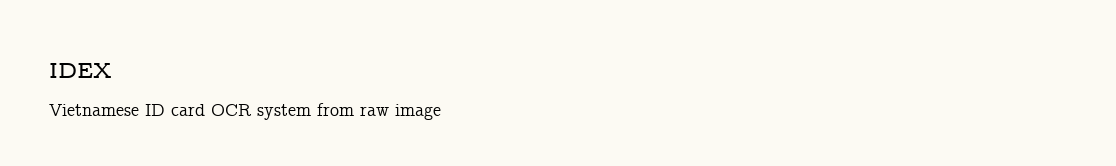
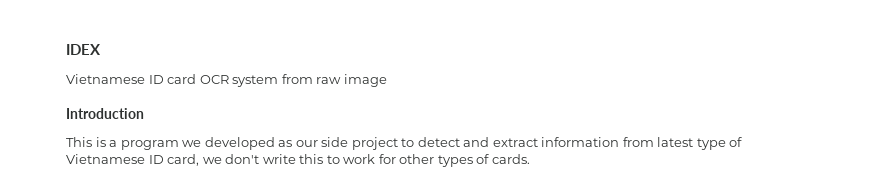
+ Introduction
+ This is a program we developed as our side project to detect and extract information from latest type of Vietnamese ID card, we don't write this to work for other types of cards.

